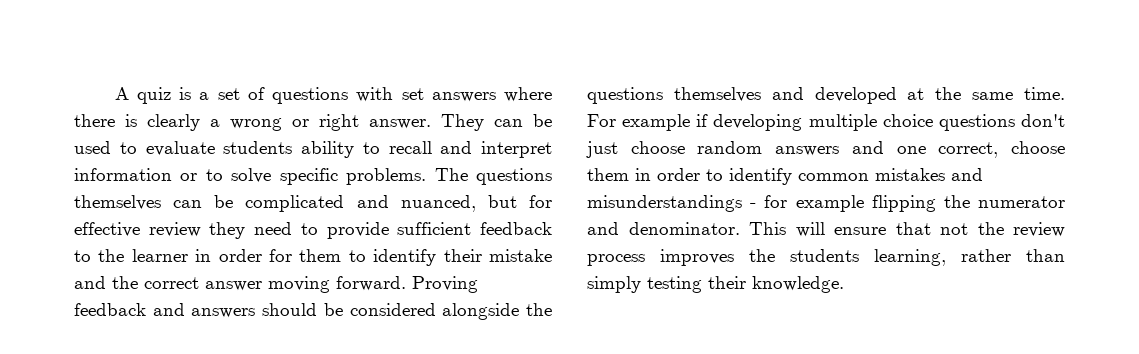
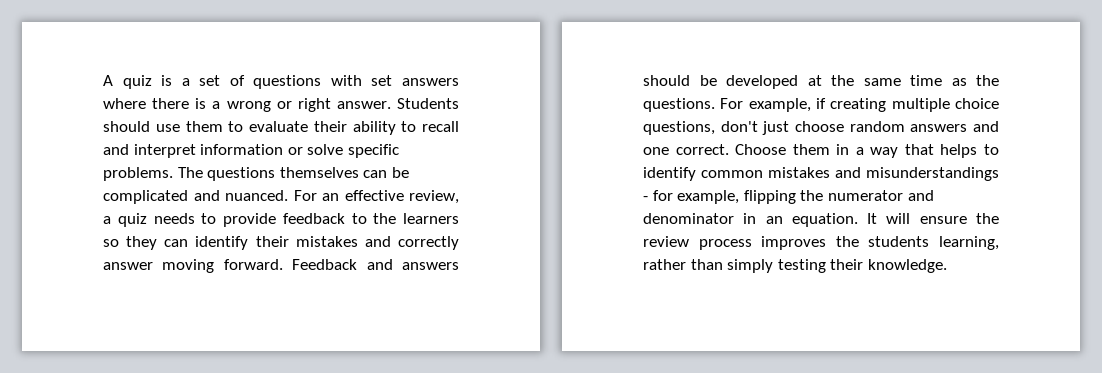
- A quiz is a set of questions with set answers where there is clearly a wrong or right answer.
+ A quiz is a set of questions with set answers where there is a wrong or right answer.
- They can be used to evaluate students ability to recall and interpret information or to solve specific problems.
+ Students should use them to evaluate their ability to recall and interpret information or solve specific problems.
- The questions themselves can be complicated and nuanced, but for effective review they need to provide sufficient feedback to the learner in order for them to identify their mistake and the correct answer moving forward.
+ The questions themselves can be complicated and nuanced. For an effective review, a quiz needs to provide feedback to the learners so they can identify their mistakes and correctly answer moving forward.
- Proving feedback and answers should be considered alongside the questions themselves and developed at the same time. For example if developing multiple choice questions don't just choose random answers and one correct, choose them in order to identify common mistakes and misunderstandings - for example flipping the numerator and denominator. This will ensure that not the review process improves the students learning, rather than simply testing their knowledge.
+ Feedback and answers should be developed at the same time as the questions. For example, if creating multiple choice questions, don't just choose random answers and one correct. Choose them in a way that helps to identify common mistakes and misunderstandings - for example, flipping the numerator and denominator in an equation. It will ensure the review process improves the students learning, rather than simply testing their knowledge.

